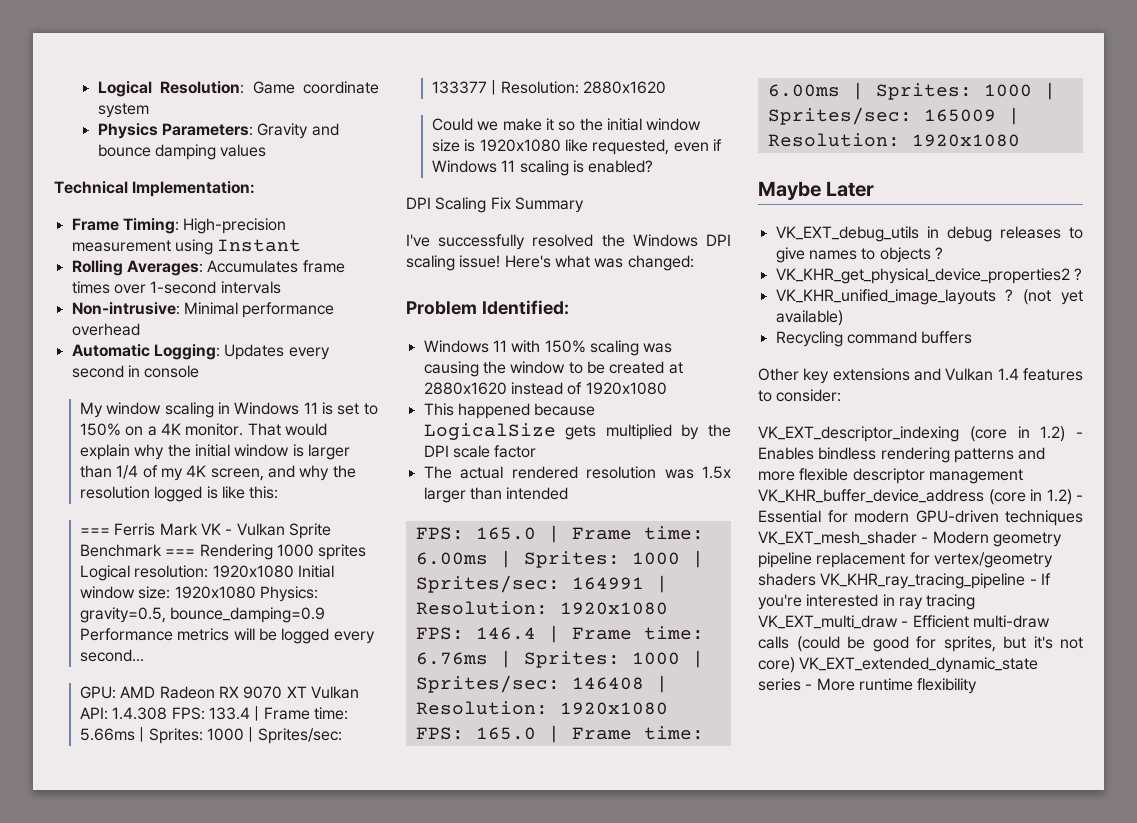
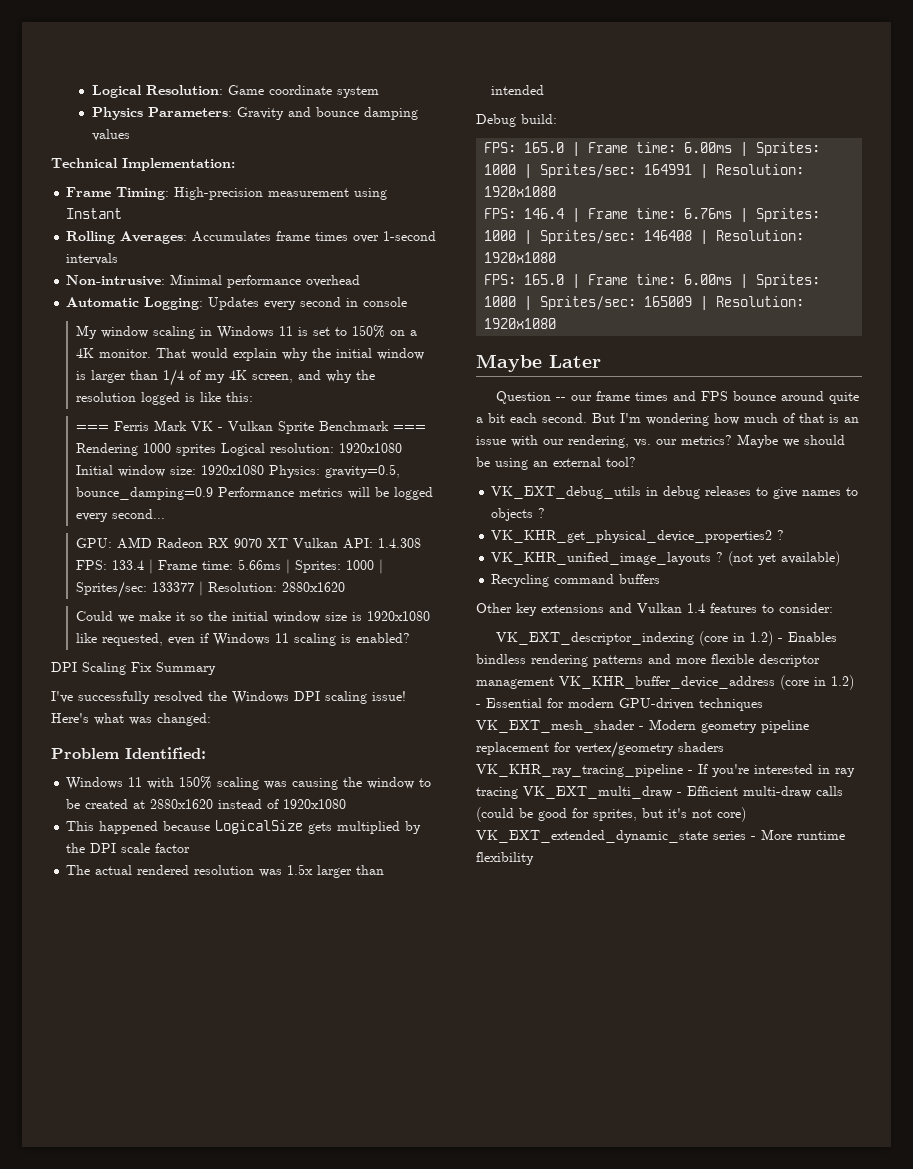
+ Debug build:
+ Question -- our frame times and FPS bounce around quite a bit each second. But I'm wondering how much of that is an issue with our rendering, vs. our metrics? Maybe we should be using an external tool?

